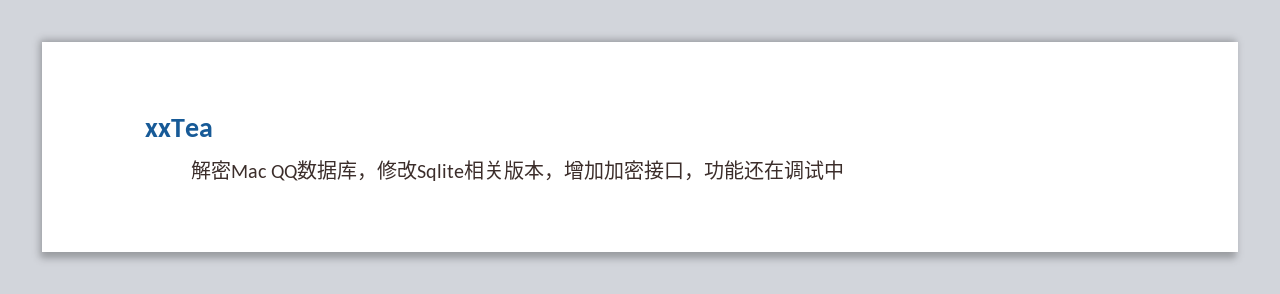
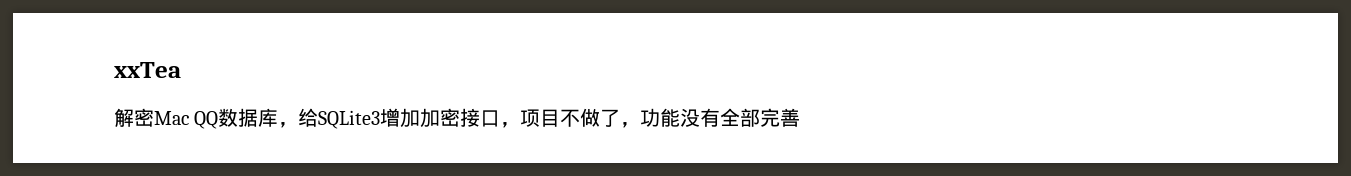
- 解密Mac QQ数据库，修改Sqlite相关版本，增加加密接口，功能还在调试中
+ 解密Mac QQ数据库，给SQLite3增加加密接口，项目不做了，功能没有全部完善

